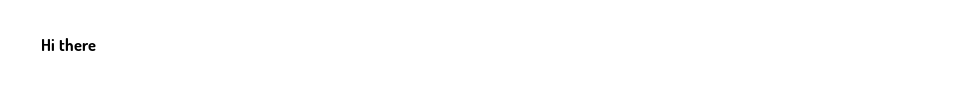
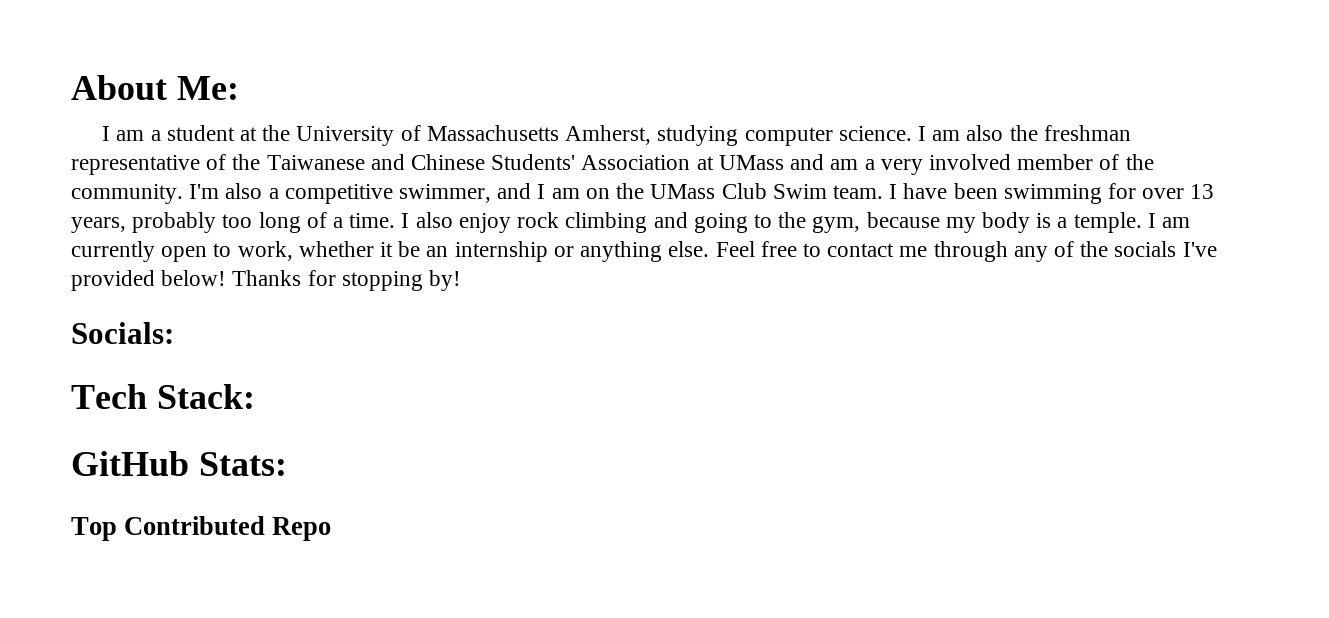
- Hi there
+ About Me:
+ I am a student at the University of Massachusetts Amherst, studying computer science. I am also the freshman representative of the Taiwanese and Chinese Students' Association at UMass and am a very involved member of the community. I'm also a competitive swimmer, and I am on the UMass Club Swim team. I have been swimming for over 13 years, probably too long of a time. I also enjoy rock climbing and going to the gym, because my body is a temple. I am currently open to work, whether it be an internship or anything else. Feel free to contact me through any of the socials I've provided below! Thanks for stopping by!
+ Socials:
+ Tech Stack:
+ GitHub Stats:
+ Top Contributed Repo

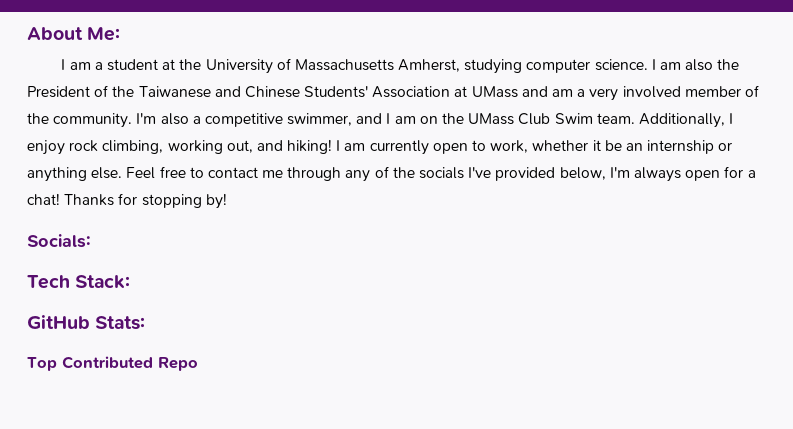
- I am also the freshman representative of the Taiwanese and Chinese Students' Association at UMass and am a very involved member of the community.
+ I am also the President of the Taiwanese and Chinese Students' Association at UMass and am a very involved member of the community.
- I have been swimming for over 13 years, probably too long of a time. I also enjoy rock climbing and going to the gym, because my body is a temple.
+ Additionally, I enjoy rock climbing, working out, and hiking!
- Feel free to contact me through any of the socials I've provided below!
+ Feel free to contact me through any of the socials I've provided below, I'm always open for a chat!

